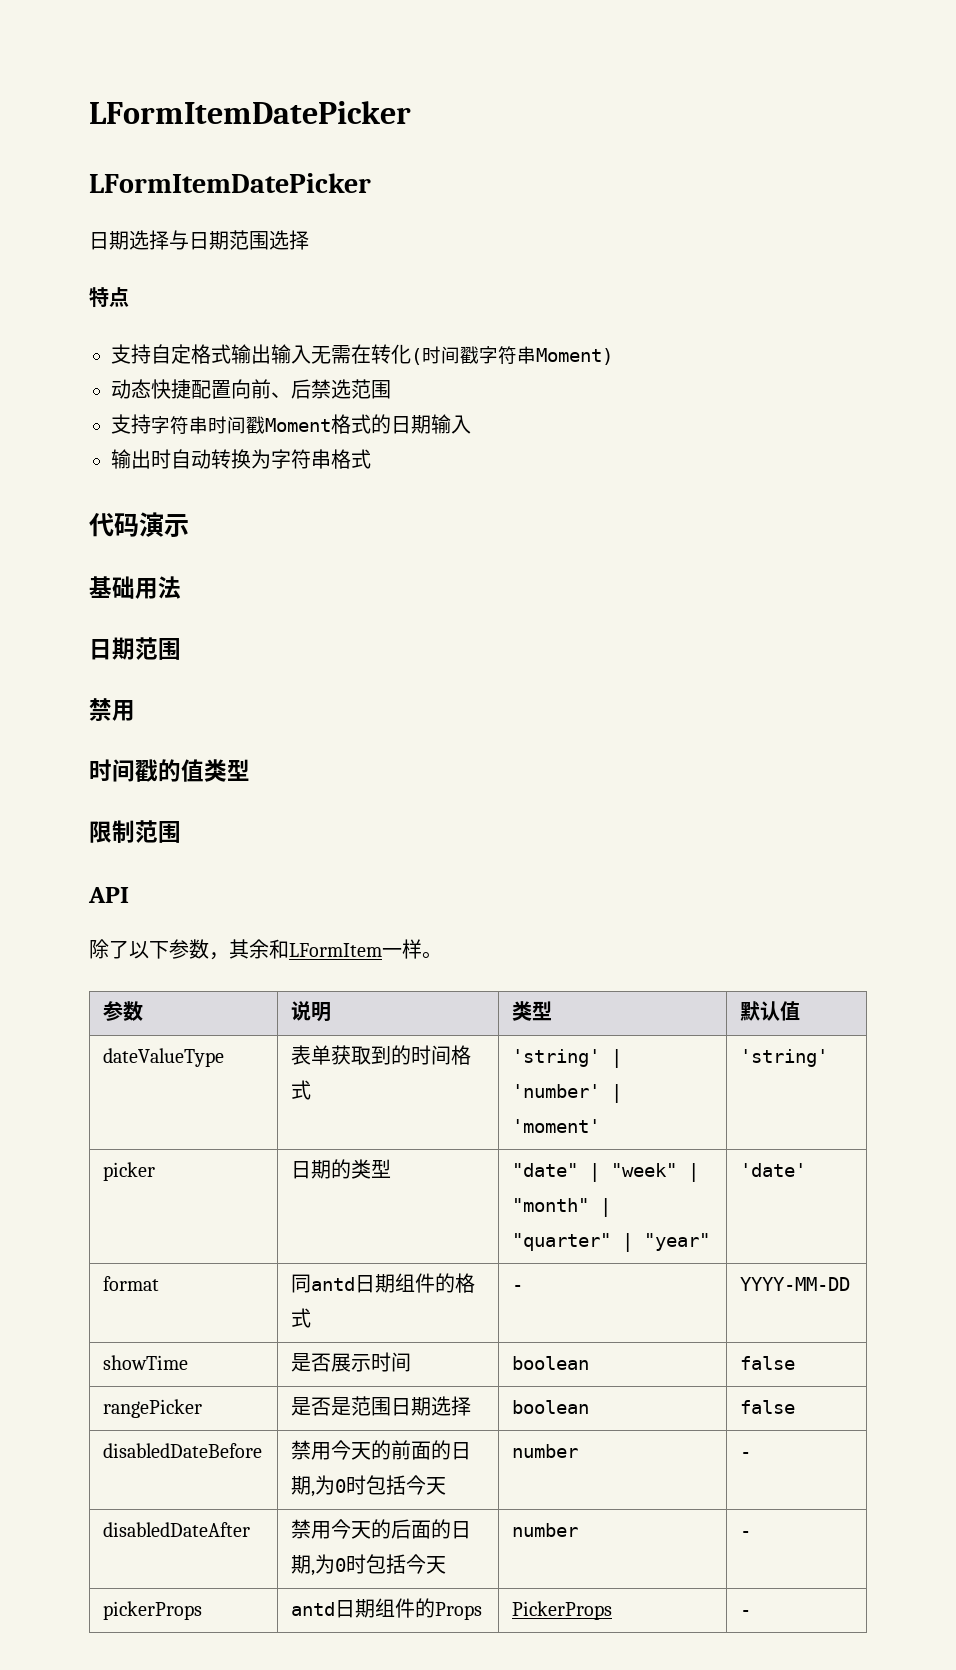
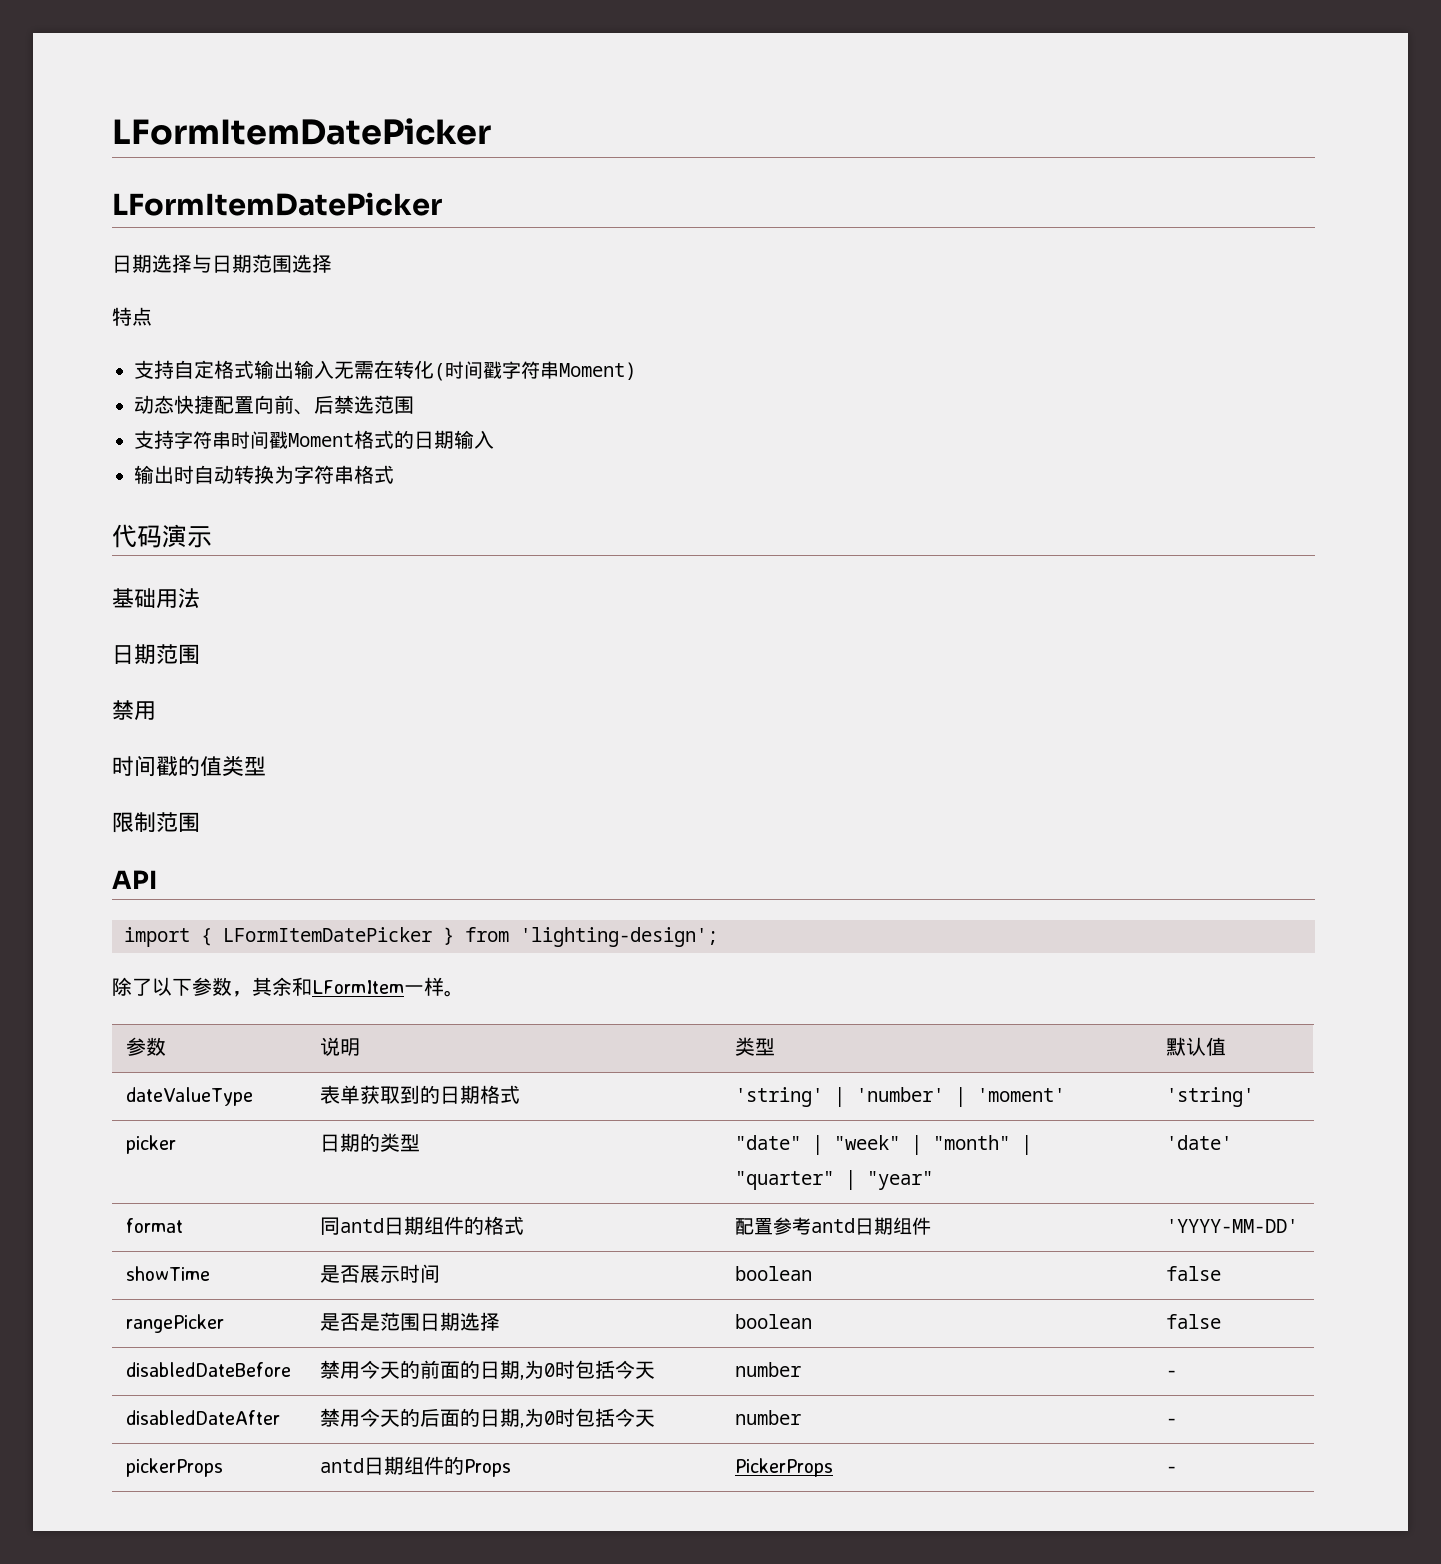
+ import { LFormItemDatePicker } from 'lighting-design';
- dateValueType | 表单获取到的时间格式 | 'string' | 'number' | 'moment' | 'string'
+ dateValueType | 表单获取到的日期格式 | 'string' | 'number' | 'moment' | 'string'
- format | 同antd日期组件的格式 | - | YYYY-MM-DD
+ format | 同antd日期组件的格式 | 配置参考antd日期组件 | 'YYYY-MM-DD'

